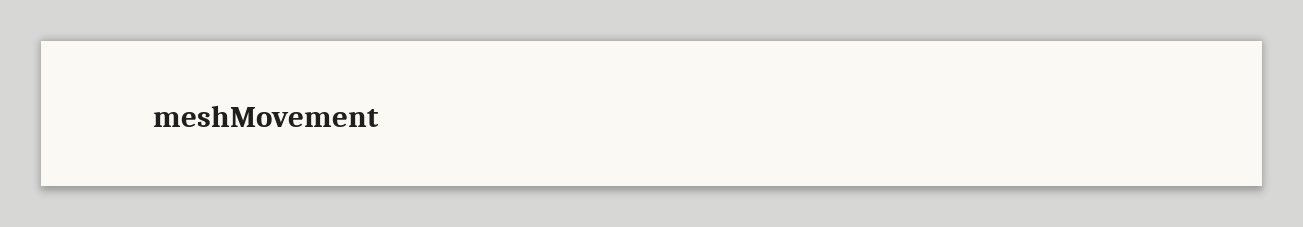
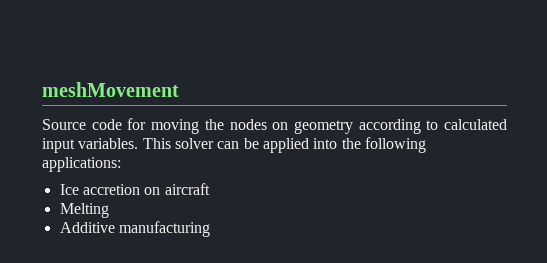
+ Source code for moving the nodes on geometry according to calculated input variables. This solver can be applied into the following applications:
+ Ice accretion on aircraft
+ Melting
+ Additive manufacturing

